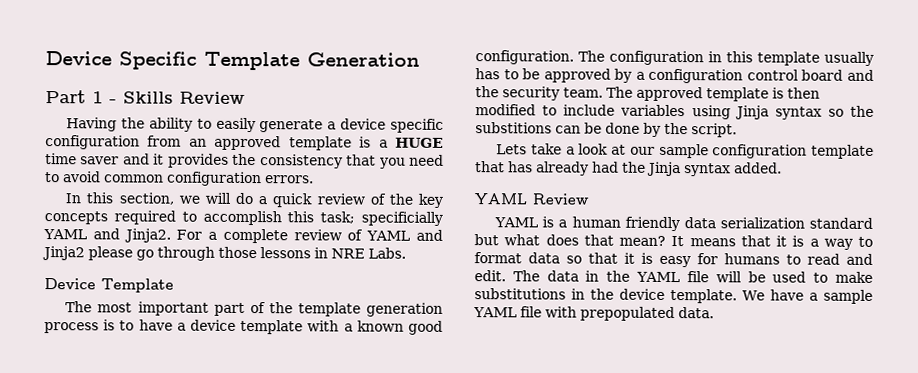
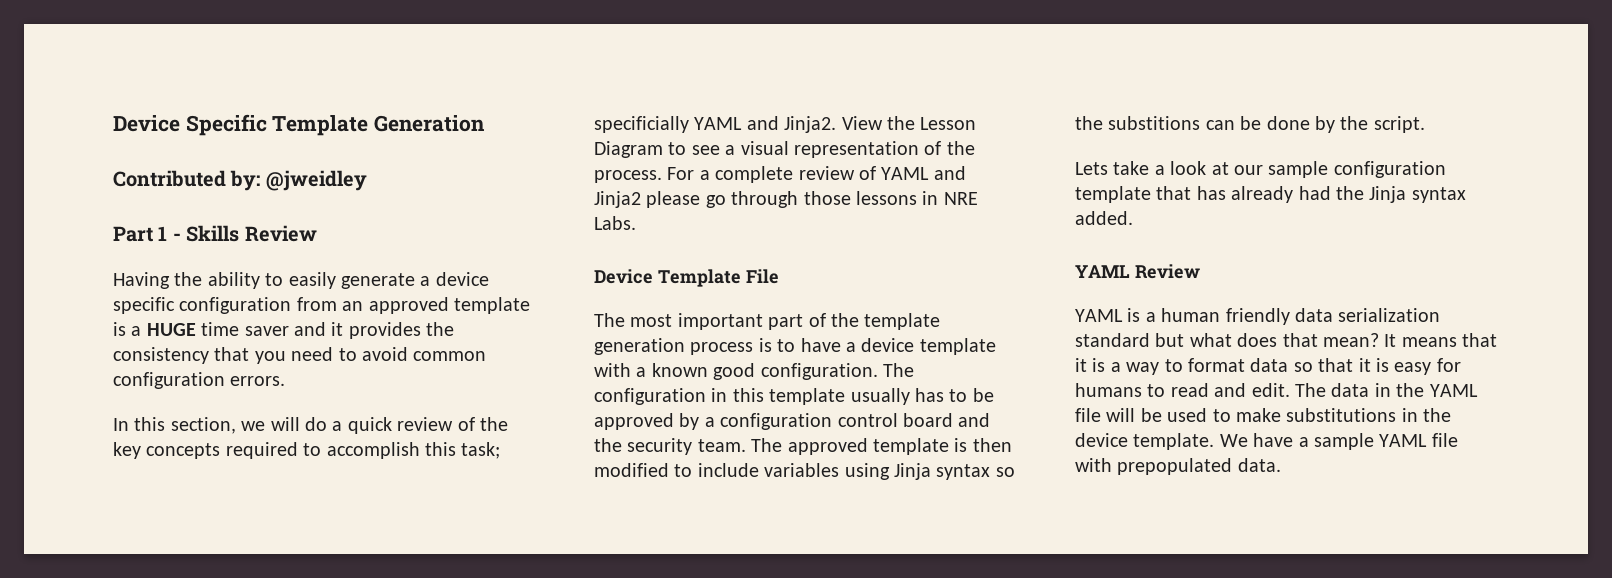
+ Contributed by: @jweidley
+ View the Lesson Diagram to see a visual representation of the process.
- Device Template
+ Device Template File

